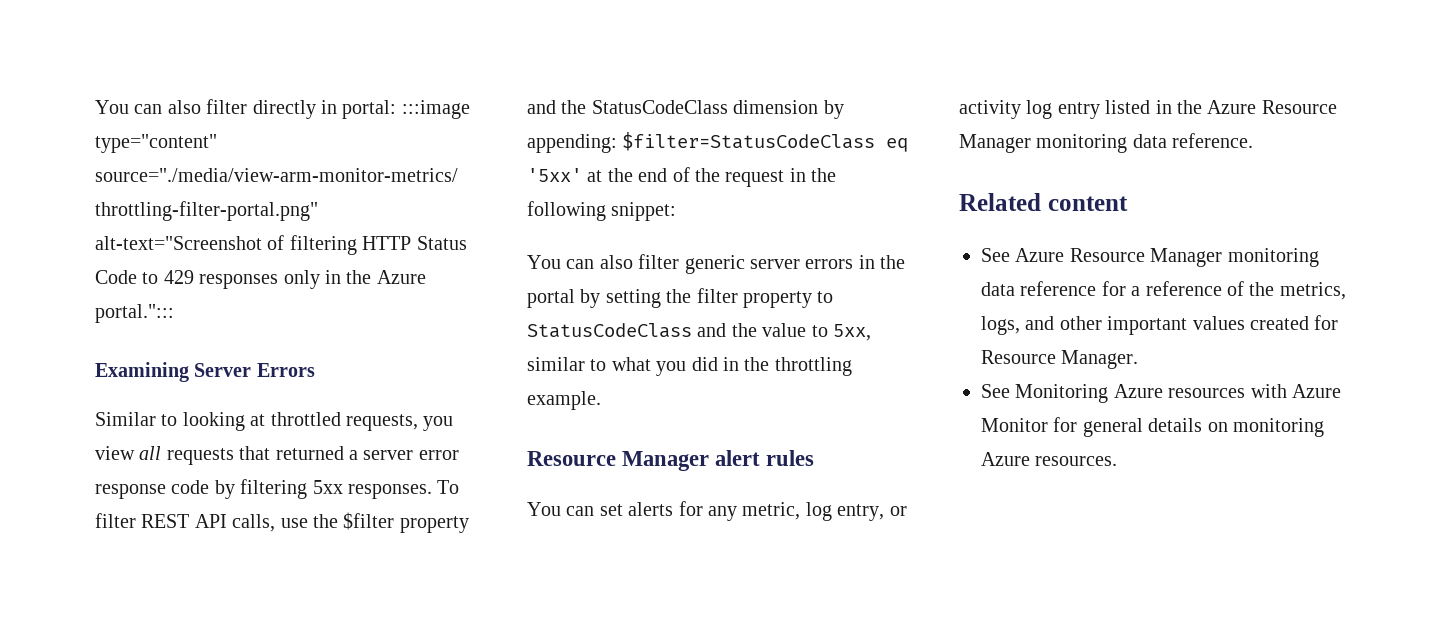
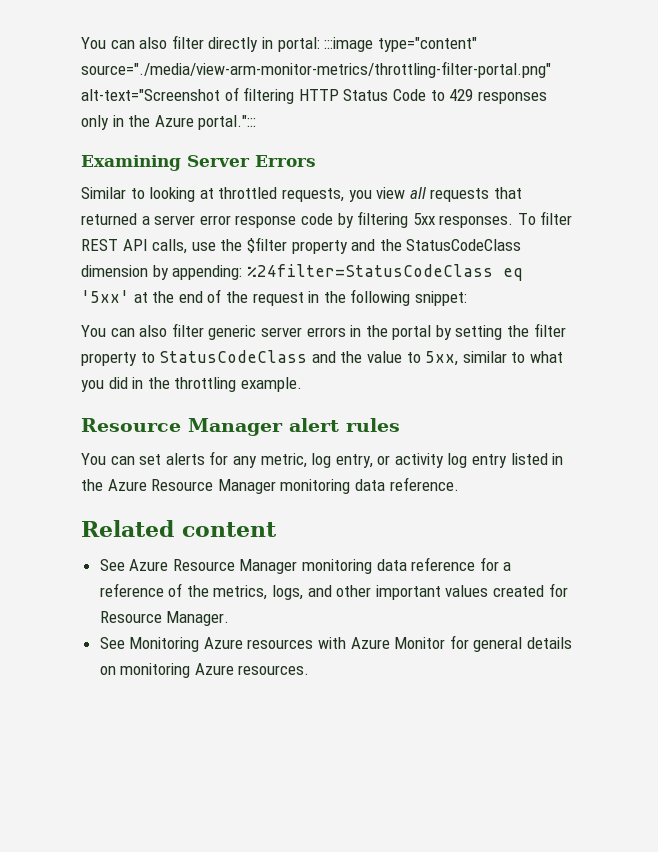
- To filter REST API calls, use the $filter property and the StatusCodeClass dimension by appending: $filter=StatusCodeClass eq '5xx' at the end of the request in the following snippet:
+ To filter REST API calls, use the $filter property and the StatusCodeClass dimension by appending: %24filter=StatusCodeClass eq '5xx' at the end of the request in the following snippet:

